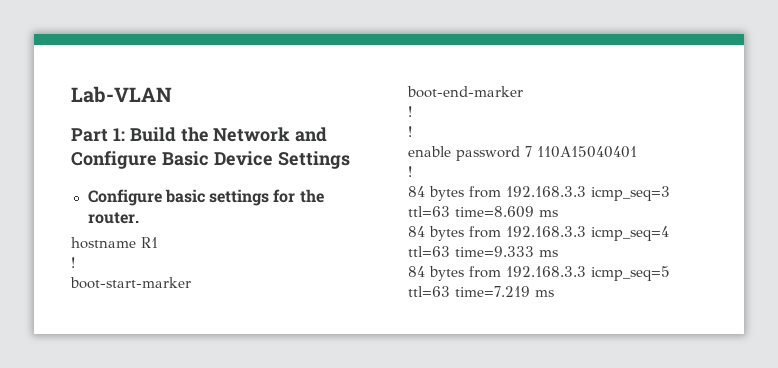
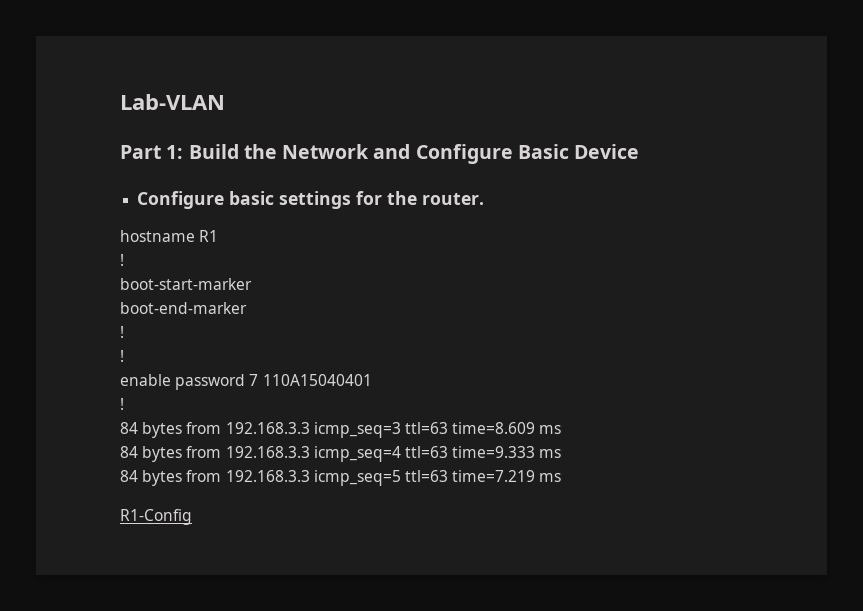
- Part 1: Build the Network and Configure Basic Device Settings
+ Part 1: Build the Network and Configure Basic Device
+ R1-Config

